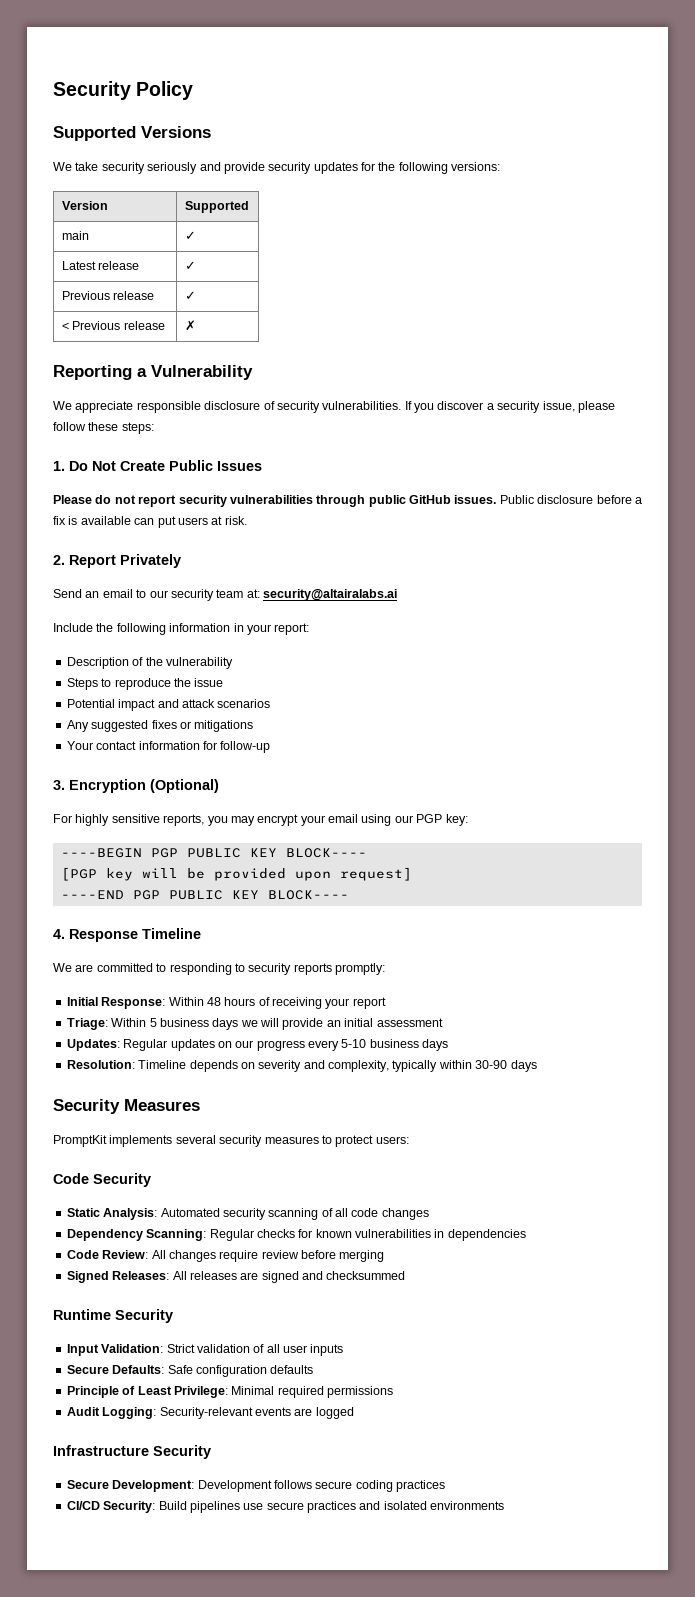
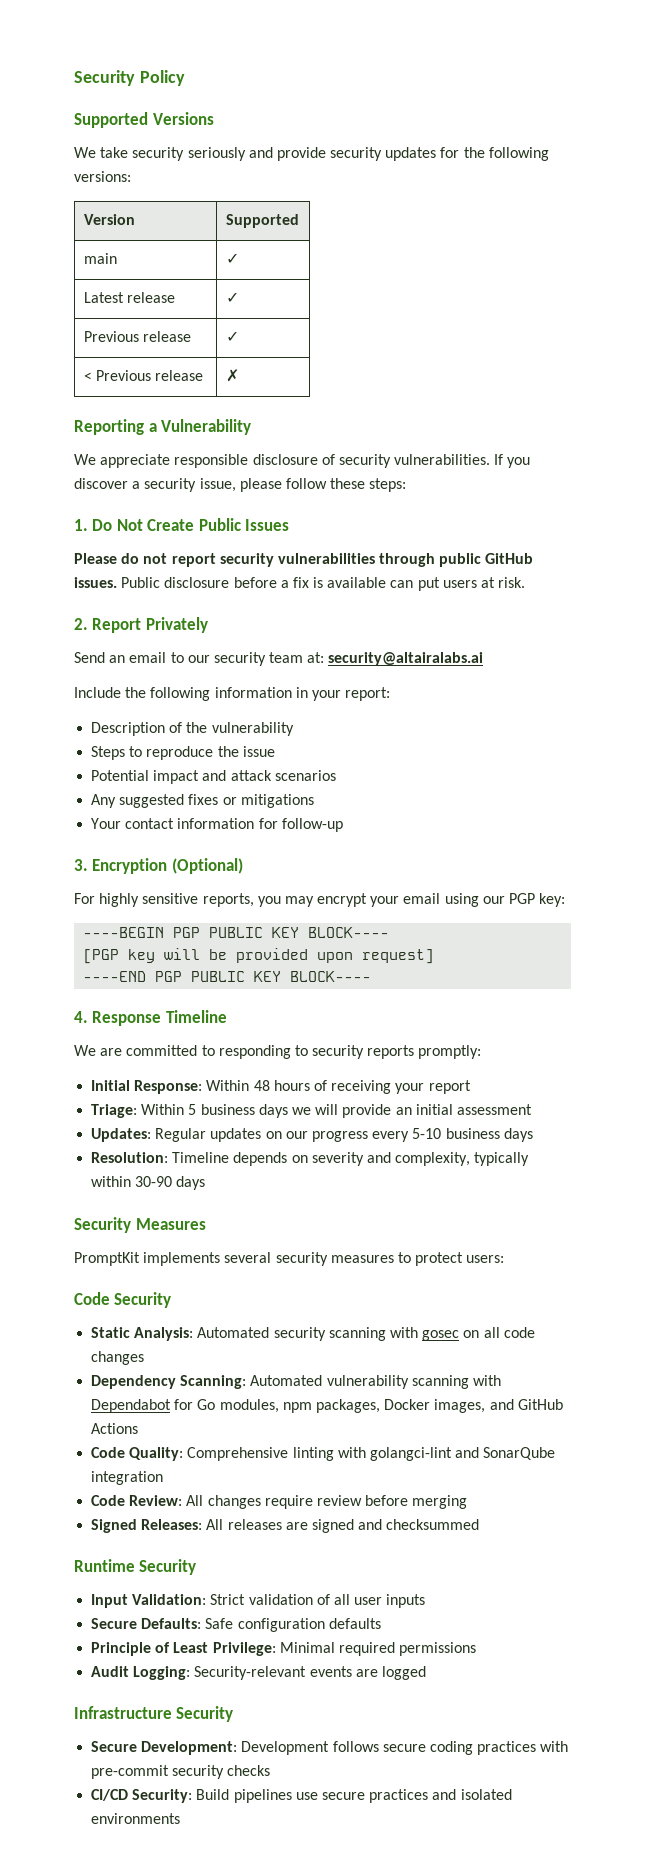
- Static Analysis: Automated security scanning of all code changes
+ Static Analysis: Automated security scanning with gosec on all code changes
- Dependency Scanning: Regular checks for known vulnerabilities in dependencies
+ Dependency Scanning: Automated vulnerability scanning with Dependabot for Go modules, npm packages, Docker images, and GitHub Actions
+ Code Quality: Comprehensive linting with golangci-lint and SonarQube integration
- Secure Development: Development follows secure coding practices
+ Secure Development: Development follows secure coding practices with pre-commit security checks

